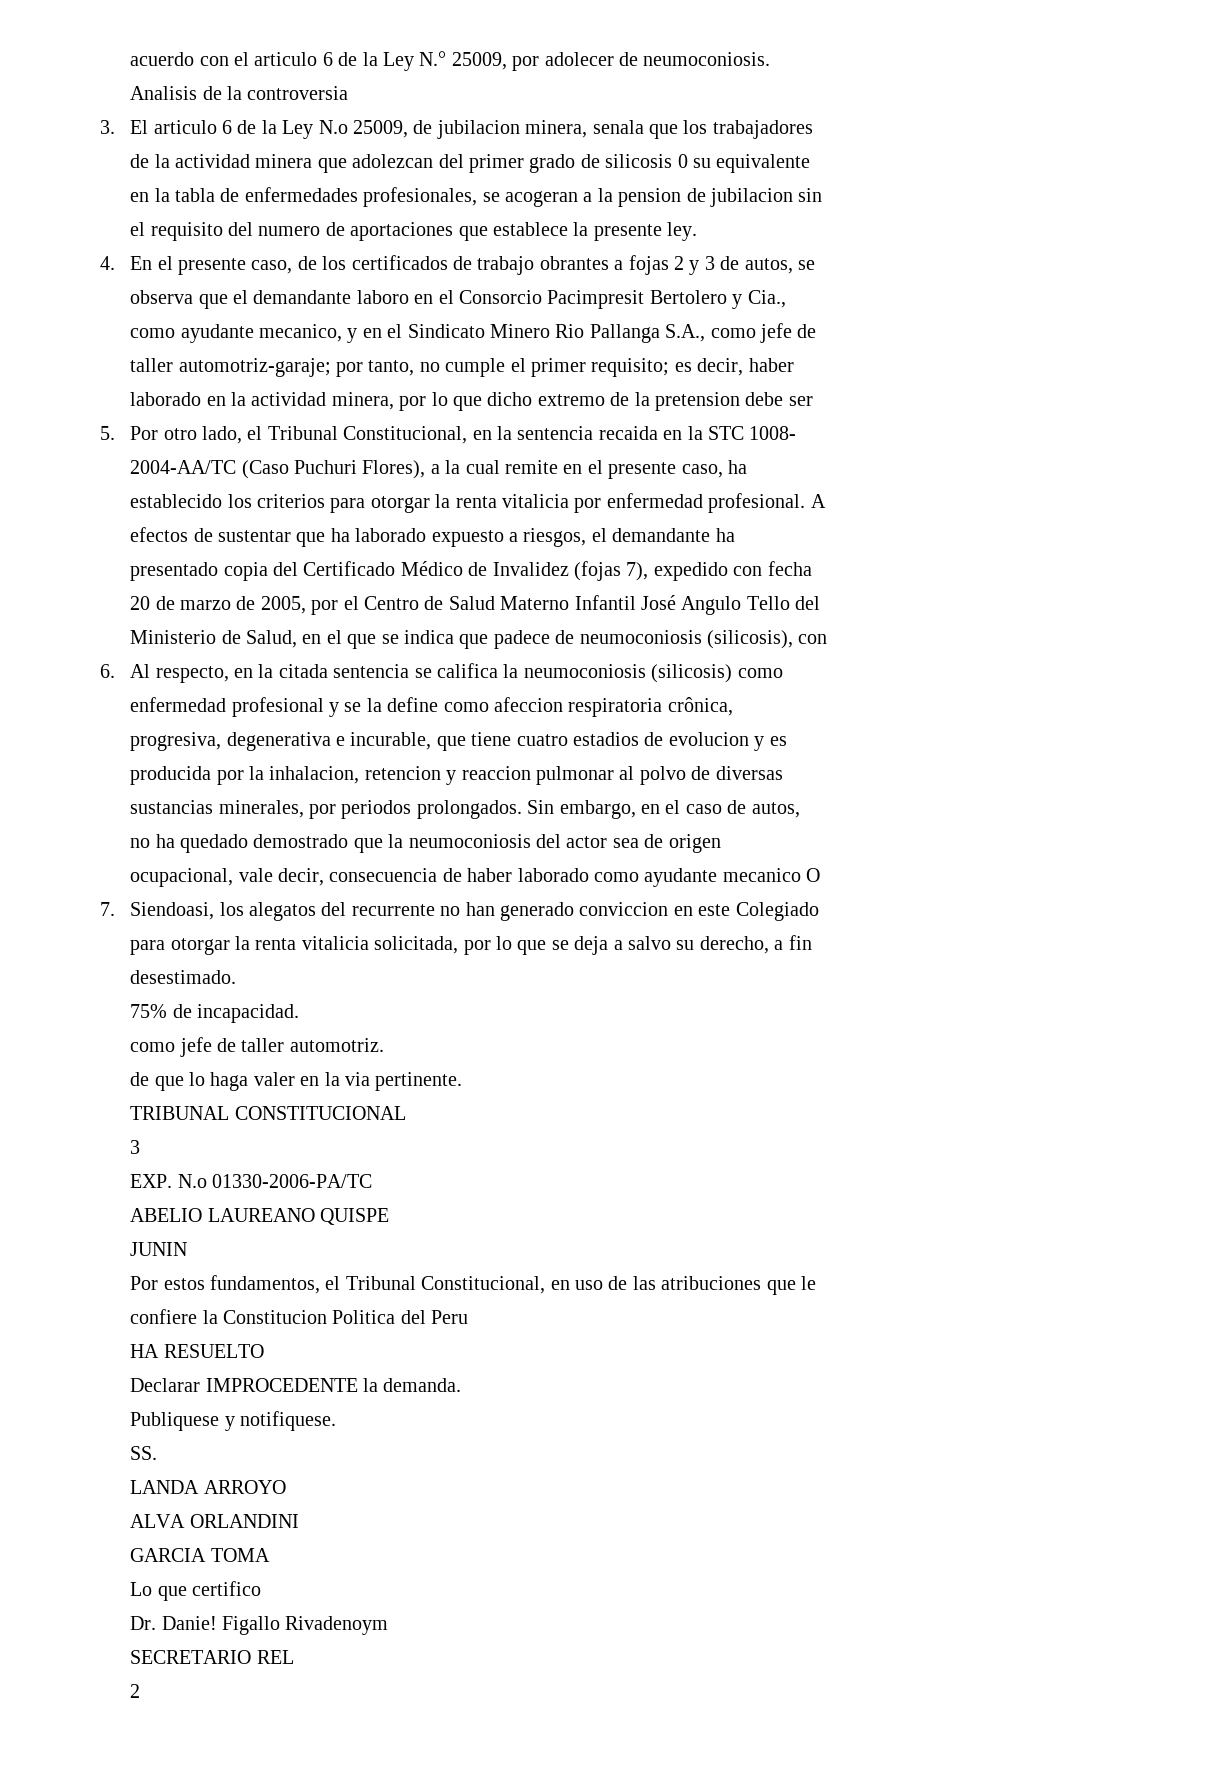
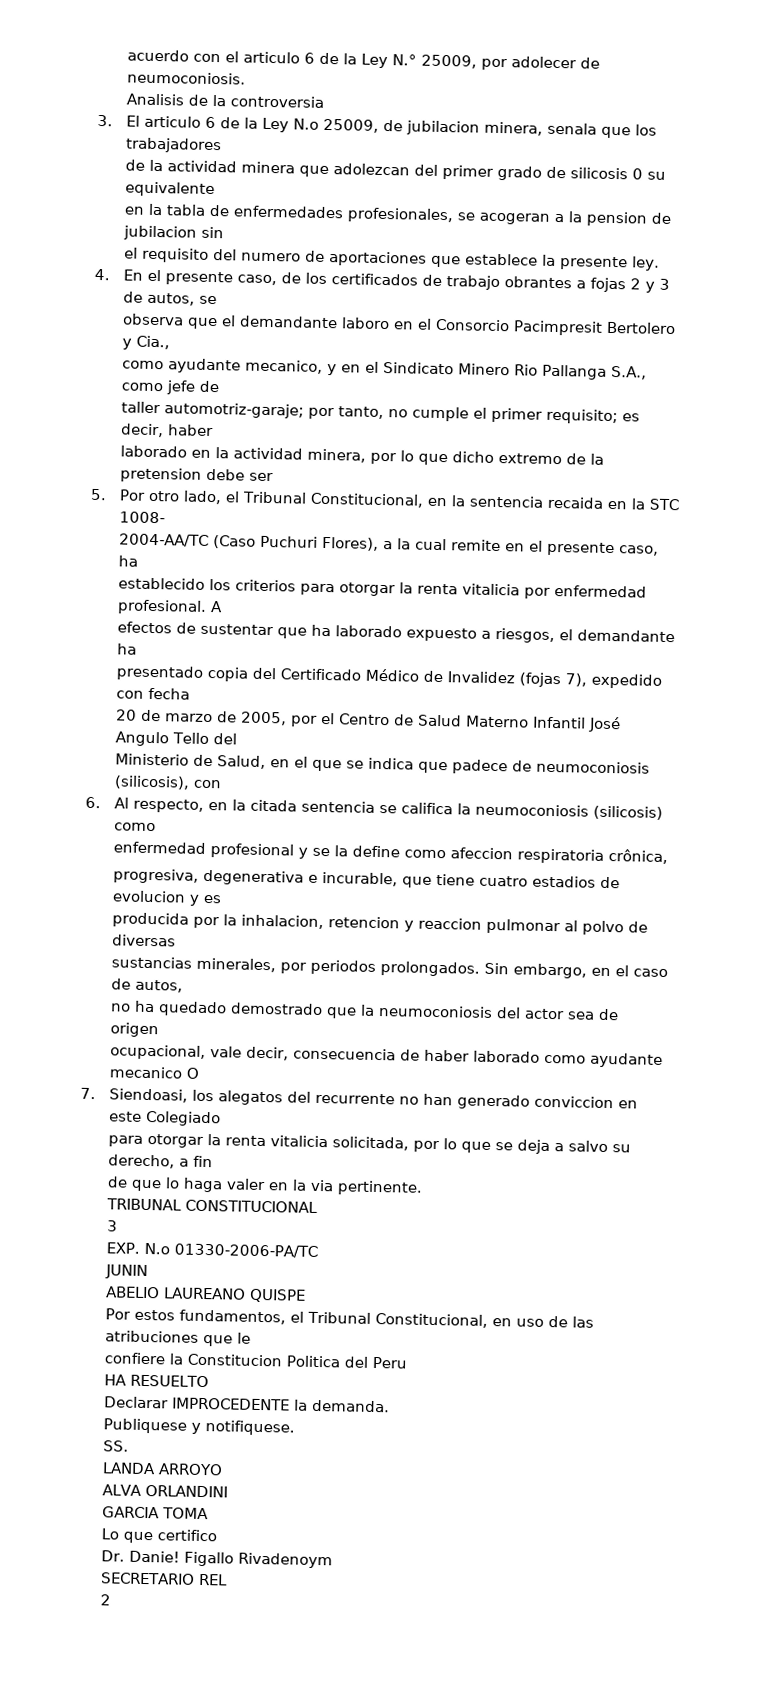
- desestimado.
- 75% de incapacidad.
- como jefe de taller automotriz.
+ JUNIN
- JUNIN

